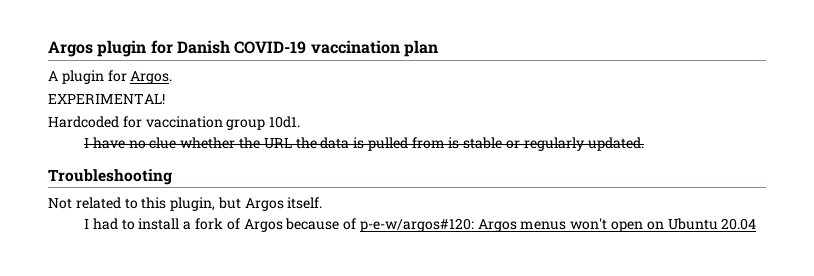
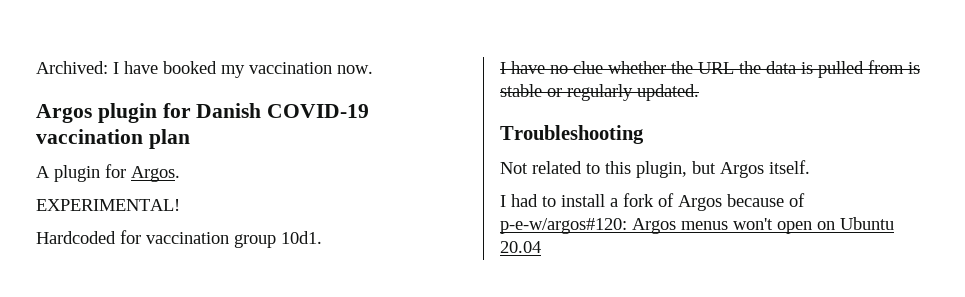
+ Archived: I have booked my vaccination now.

